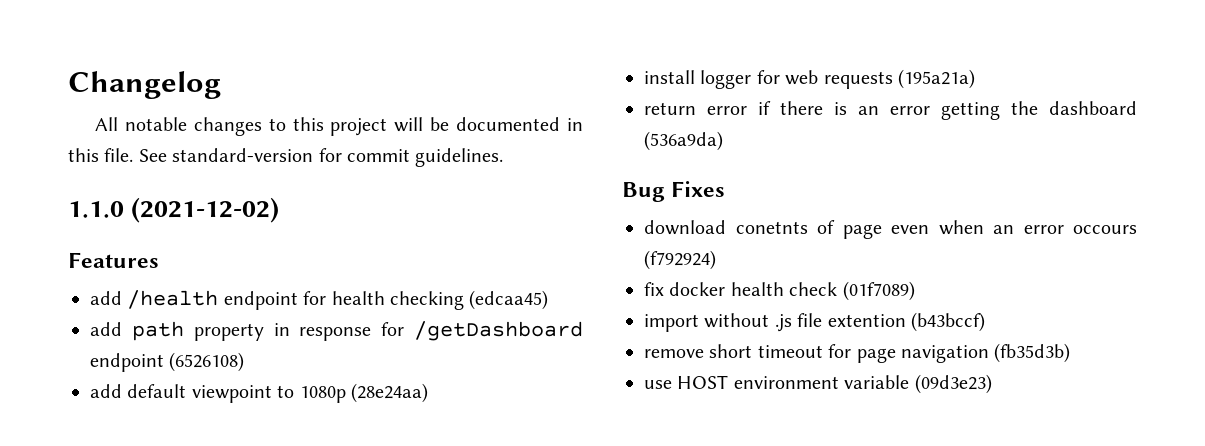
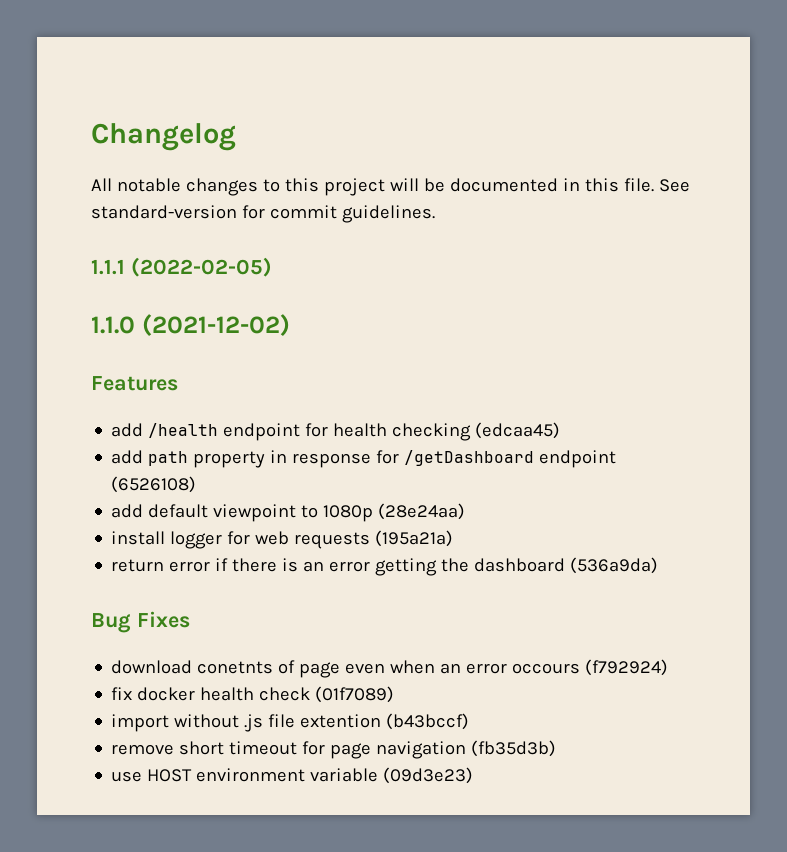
+ 1.1.1 (2022-02-05)

